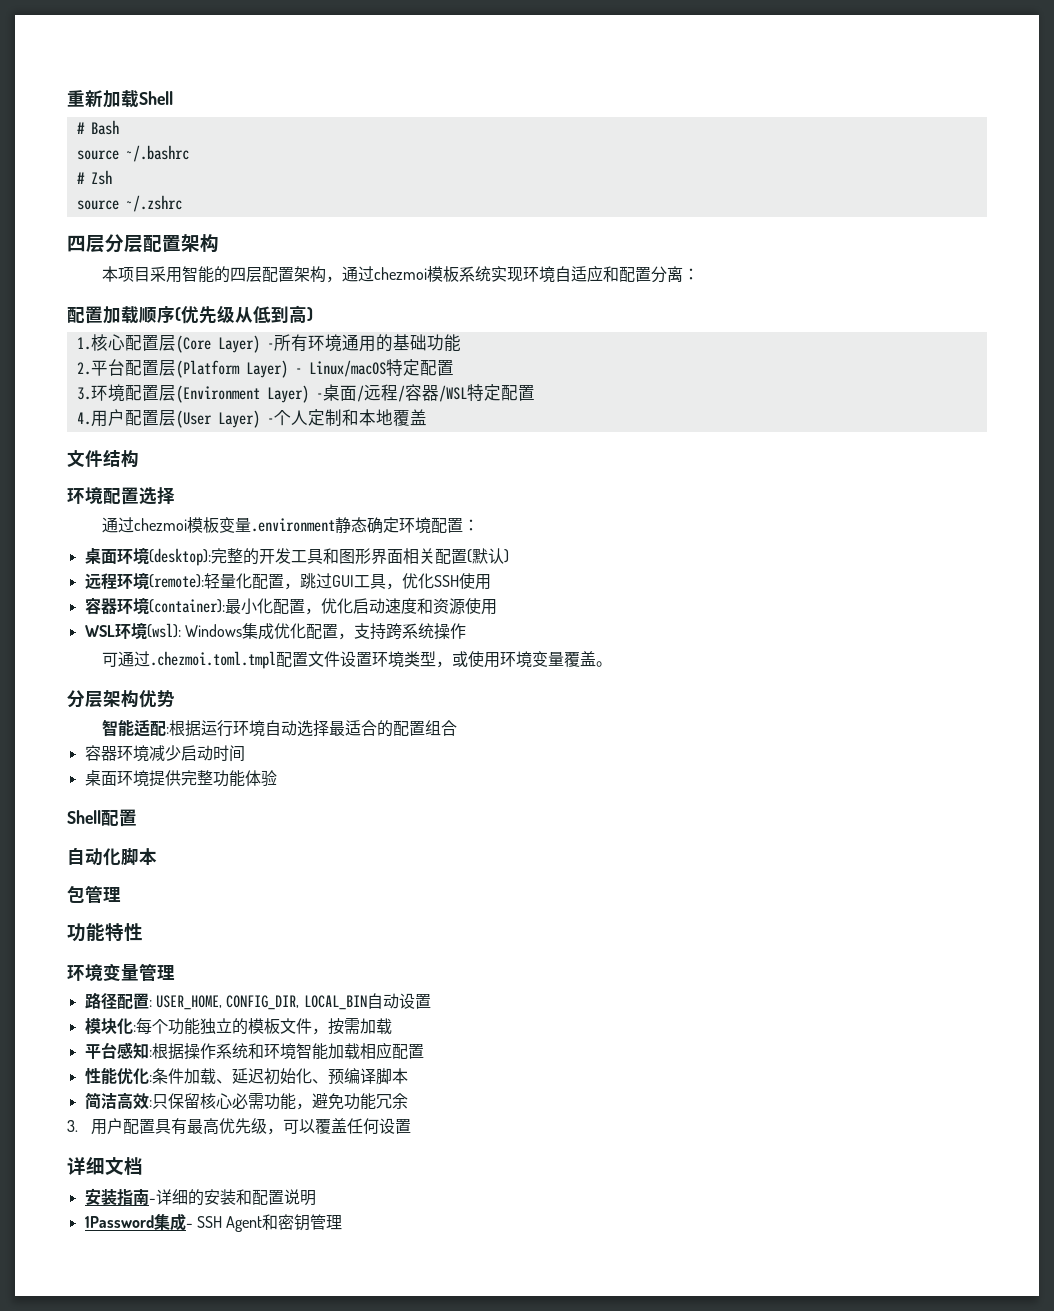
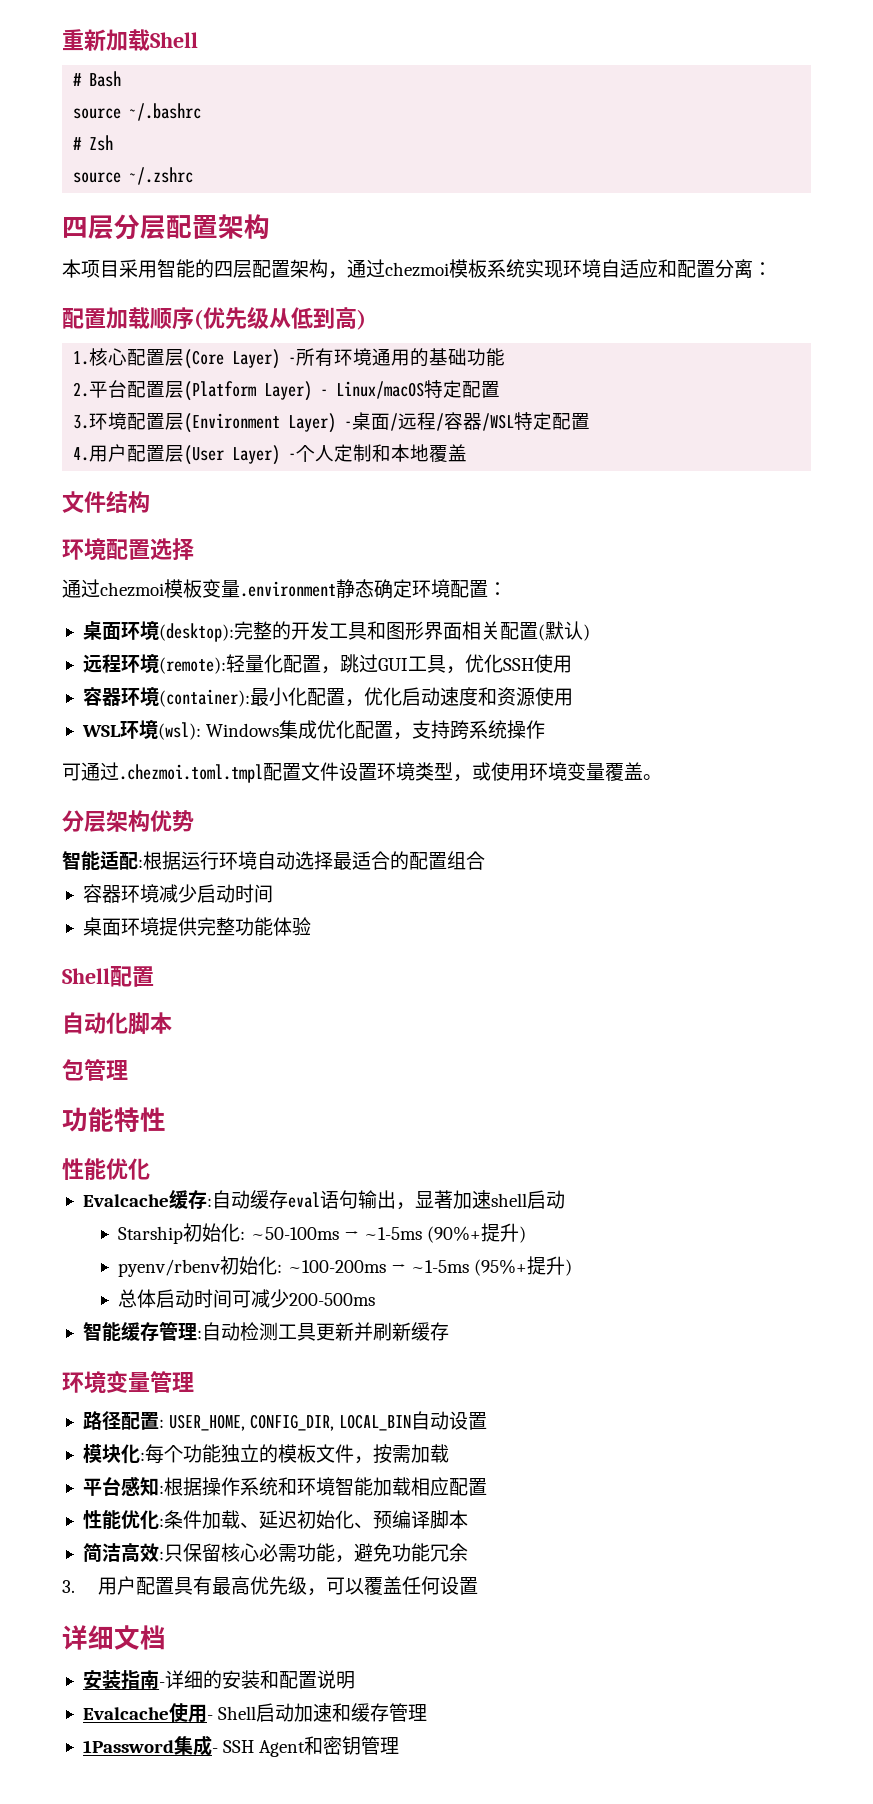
  功能特性
+ 性能优化
+ Evalcache缓存:自动缓存eval语句输出，显著加速shell启动
+ Starship初始化: ~50-100ms → ~1-5ms (90%+提升)
+ pyenv/rbenv初始化: ~100-200ms → ~1-5ms (95%+提升)
+ 总体启动时间可减少200-500ms
+ 智能缓存管理:自动检测工具更新并刷新缓存
+ Evalcache使用- Shell启动加速和缓存管理

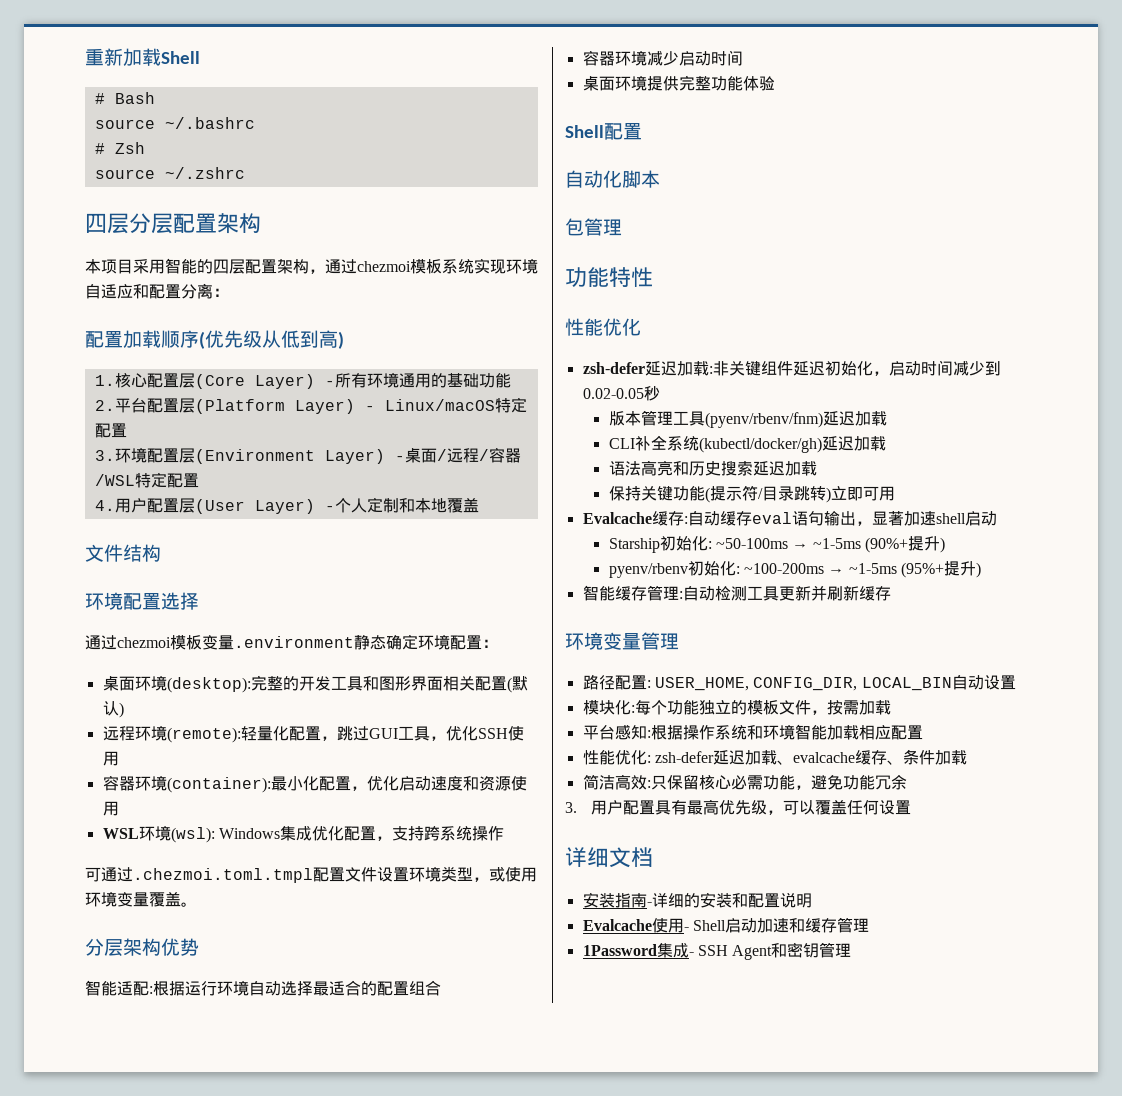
+ zsh-defer延迟加载:非关键组件延迟初始化，启动时间减少到0.02-0.05秒
+ 版本管理工具(pyenv/rbenv/fnm)延迟加载
+ CLI补全系统(kubectl/docker/gh)延迟加载
+ 语法高亮和历史搜索延迟加载
+ 保持关键功能(提示符/目录跳转)立即可用
- 总体启动时间可减少200-500ms
- 性能优化:条件加载、延迟初始化、预编译脚本
+ 性能优化: zsh-defer延迟加载、evalcache缓存、条件加载

